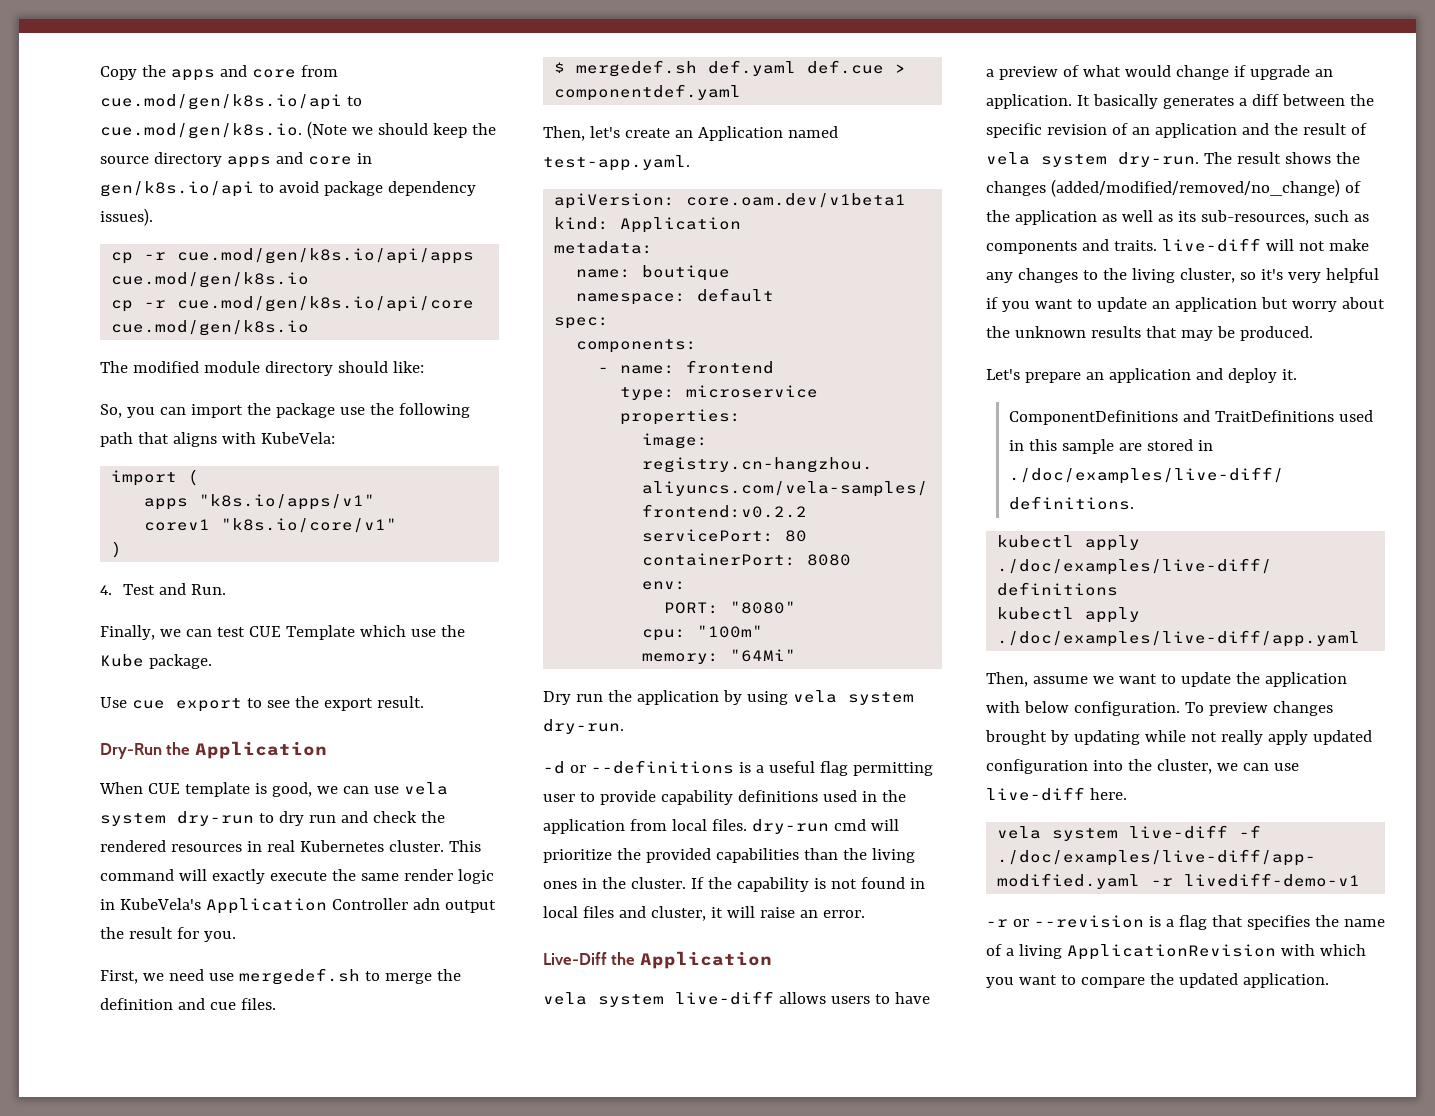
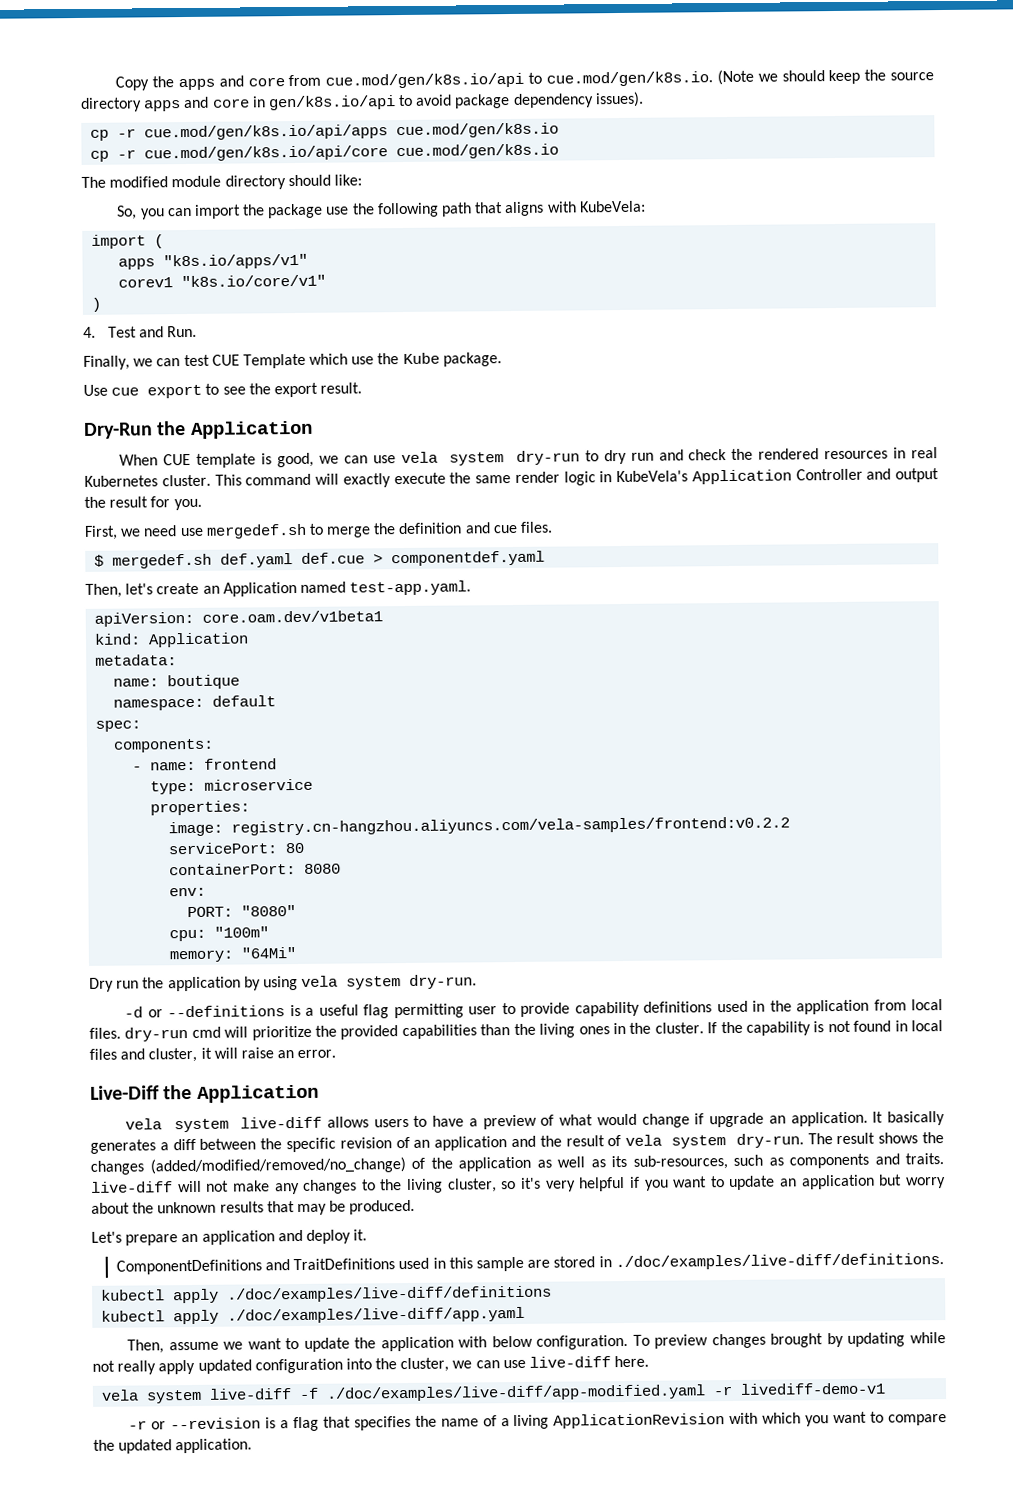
- This command will exactly execute the same render logic in KubeVela's Application Controller adn output the result for you.
+ This command will exactly execute the same render logic in KubeVela's Application Controller and output the result for you.

